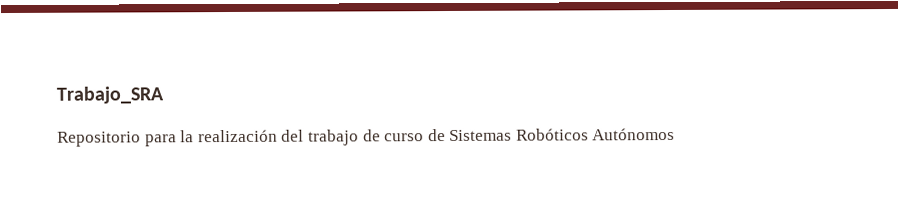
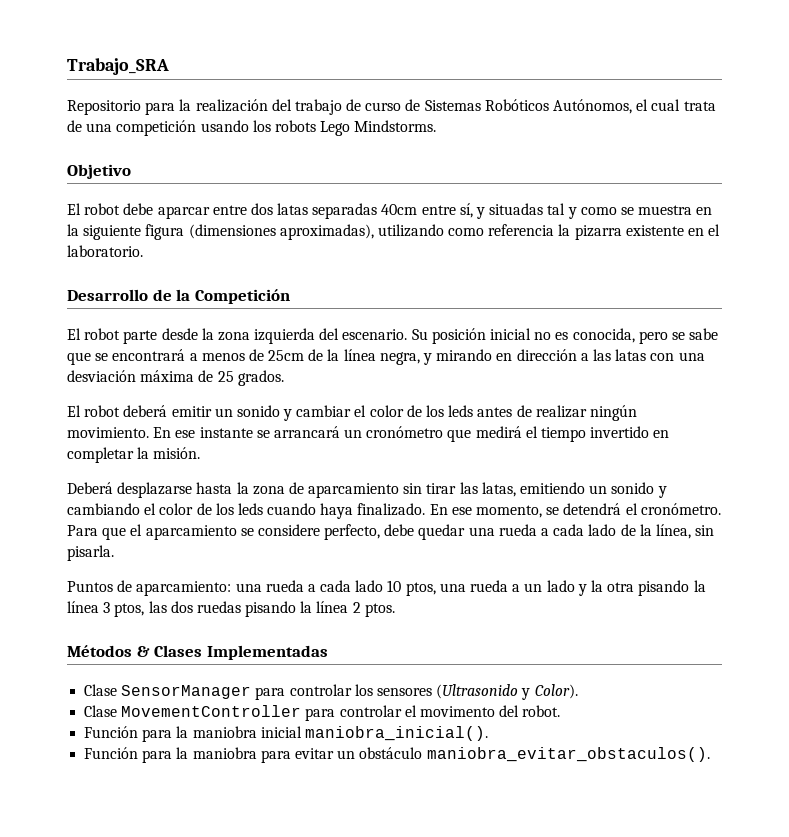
- Repositorio para la realización del trabajo de curso de Sistemas Robóticos Autónomos
+ Repositorio para la realización del trabajo de curso de Sistemas Robóticos Autónomos, el cual trata de una competición usando los robots Lego Mindstorms.
+ Objetivo
+ El robot debe aparcar entre dos latas separadas 40cm entre sí, y situadas tal y como se muestra en la siguiente figura (dimensiones aproximadas), utilizando como referencia la pizarra existente en el laboratorio.
+ Desarrollo de la Competición
+ El robot parte desde la zona izquierda del escenario. Su posición inicial no es conocida, pero se sabe que se encontrará a menos de 25cm de la línea negra, y mirando en dirección a las latas con una desviación máxima de 25 grados.
+ El robot deberá emitir un sonido y cambiar el color de los leds antes de realizar ningún movimiento. En ese instante se arrancará un cronómetro que medirá el tiempo invertido en completar la misión.
+ Deberá desplazarse hasta la zona de aparcamiento sin tirar las latas, emitiendo un sonido y cambiando el color de los leds cuando haya finalizado. En ese momento, se detendrá el cronómetro. Para que el aparcamiento se considere perfecto, debe quedar una rueda a cada lado de la línea, sin pisarla.
+ Puntos de aparcamiento: una rueda a cada lado 10 ptos, una rueda a un lado y la otra pisando la línea 3 ptos, las dos ruedas pisando la línea 2 ptos.
+ Métodos & Clases Implementadas
+ Clase SensorManager para controlar los sensores (Ultrasonido y Color).
+ Clase MovementController para controlar el movimento del robot.
+ Función para la maniobra inicial maniobra_inicial().
+ Función para la maniobra para evitar un obstáculo maniobra_evitar_obstaculos().

